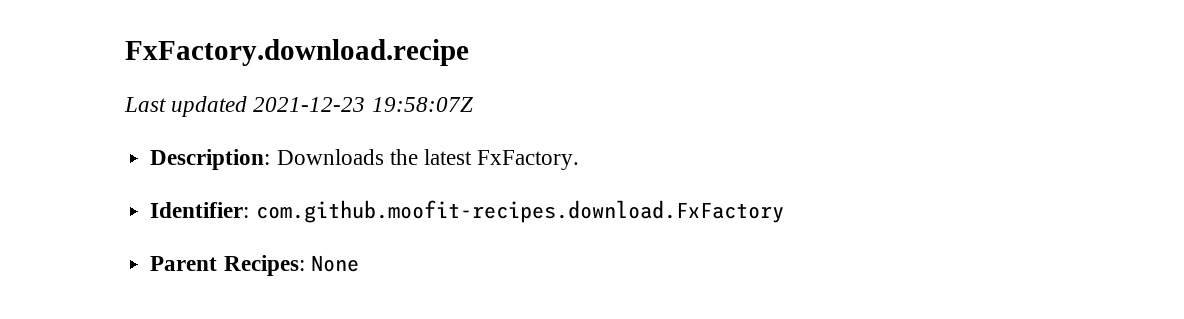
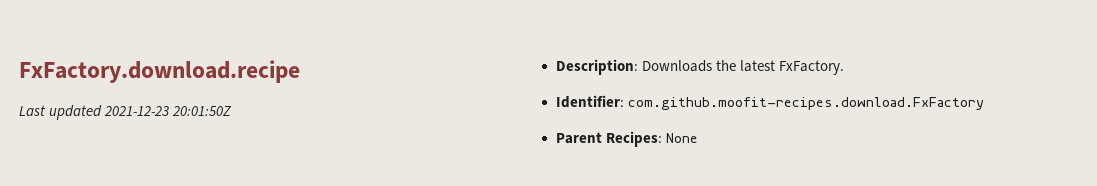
- Last updated 2021-12-23 19:58:07Z
+ Last updated 2021-12-23 20:01:50Z

